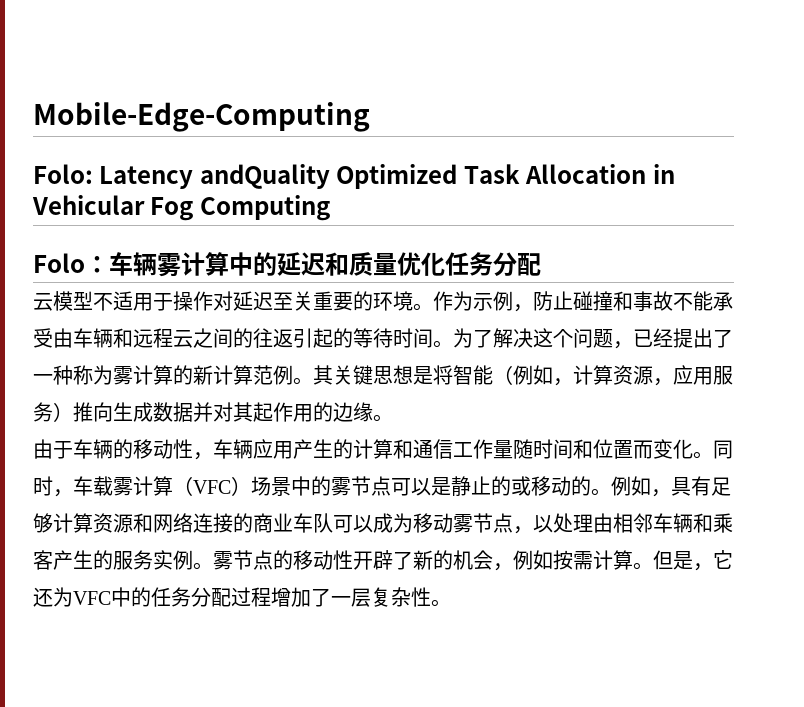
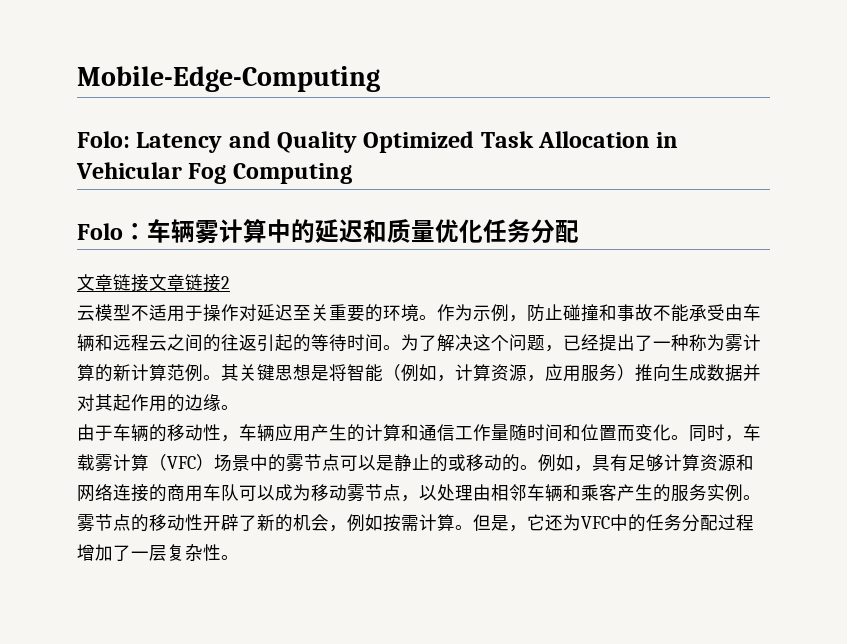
- Folo: Latency andQuality Optimized Task Allocation in Vehicular Fog Computing
+ Folo: Latency and Quality Optimized Task Allocation in Vehicular Fog Computing
+ 文章链接文章链接2
- 例如，具有足够计算资源和网络连接的商业车队可以成为移动雾节点，以处理由相邻车辆和乘客产生的服务实例。
+ 例如，具有足够计算资源和网络连接的商用车队可以成为移动雾节点，以处理由相邻车辆和乘客产生的服务实例。

